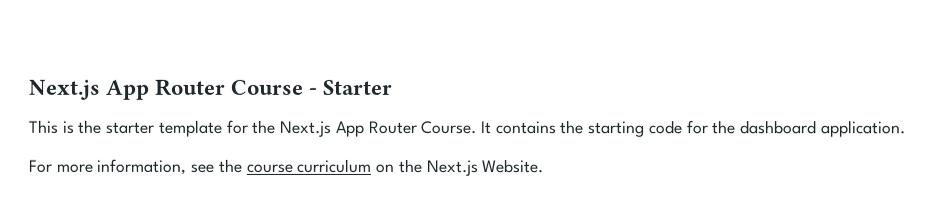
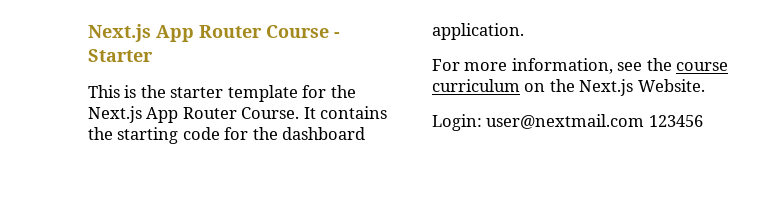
+ Login: user@nextmail.com 123456

